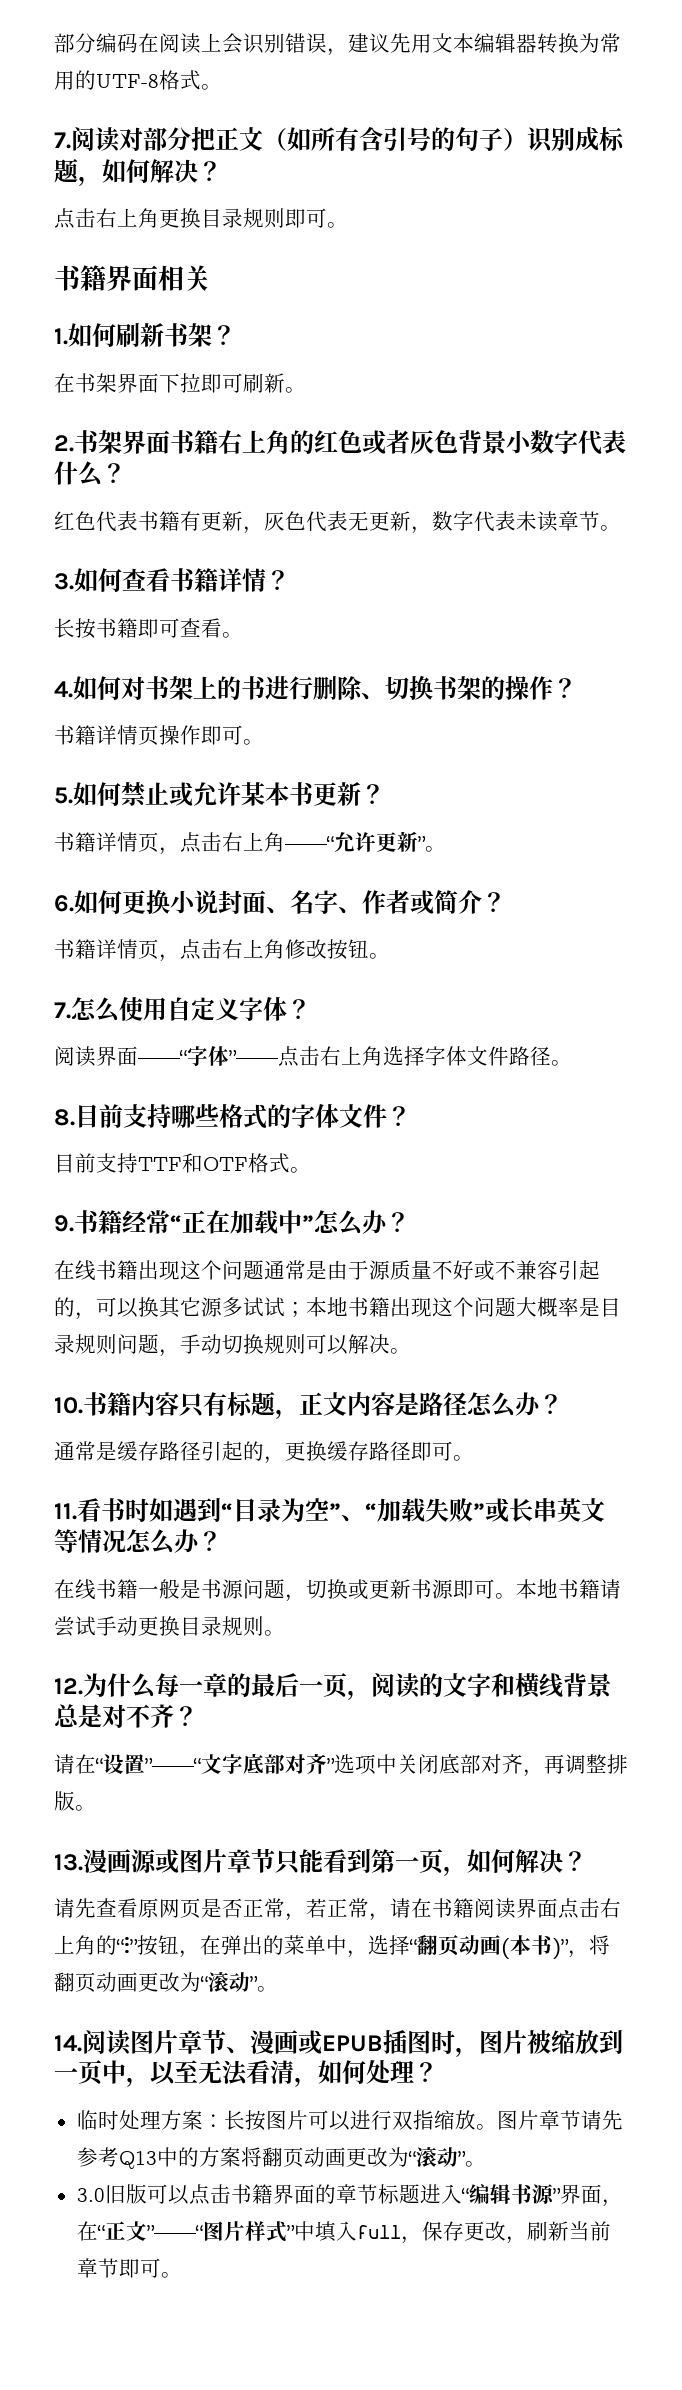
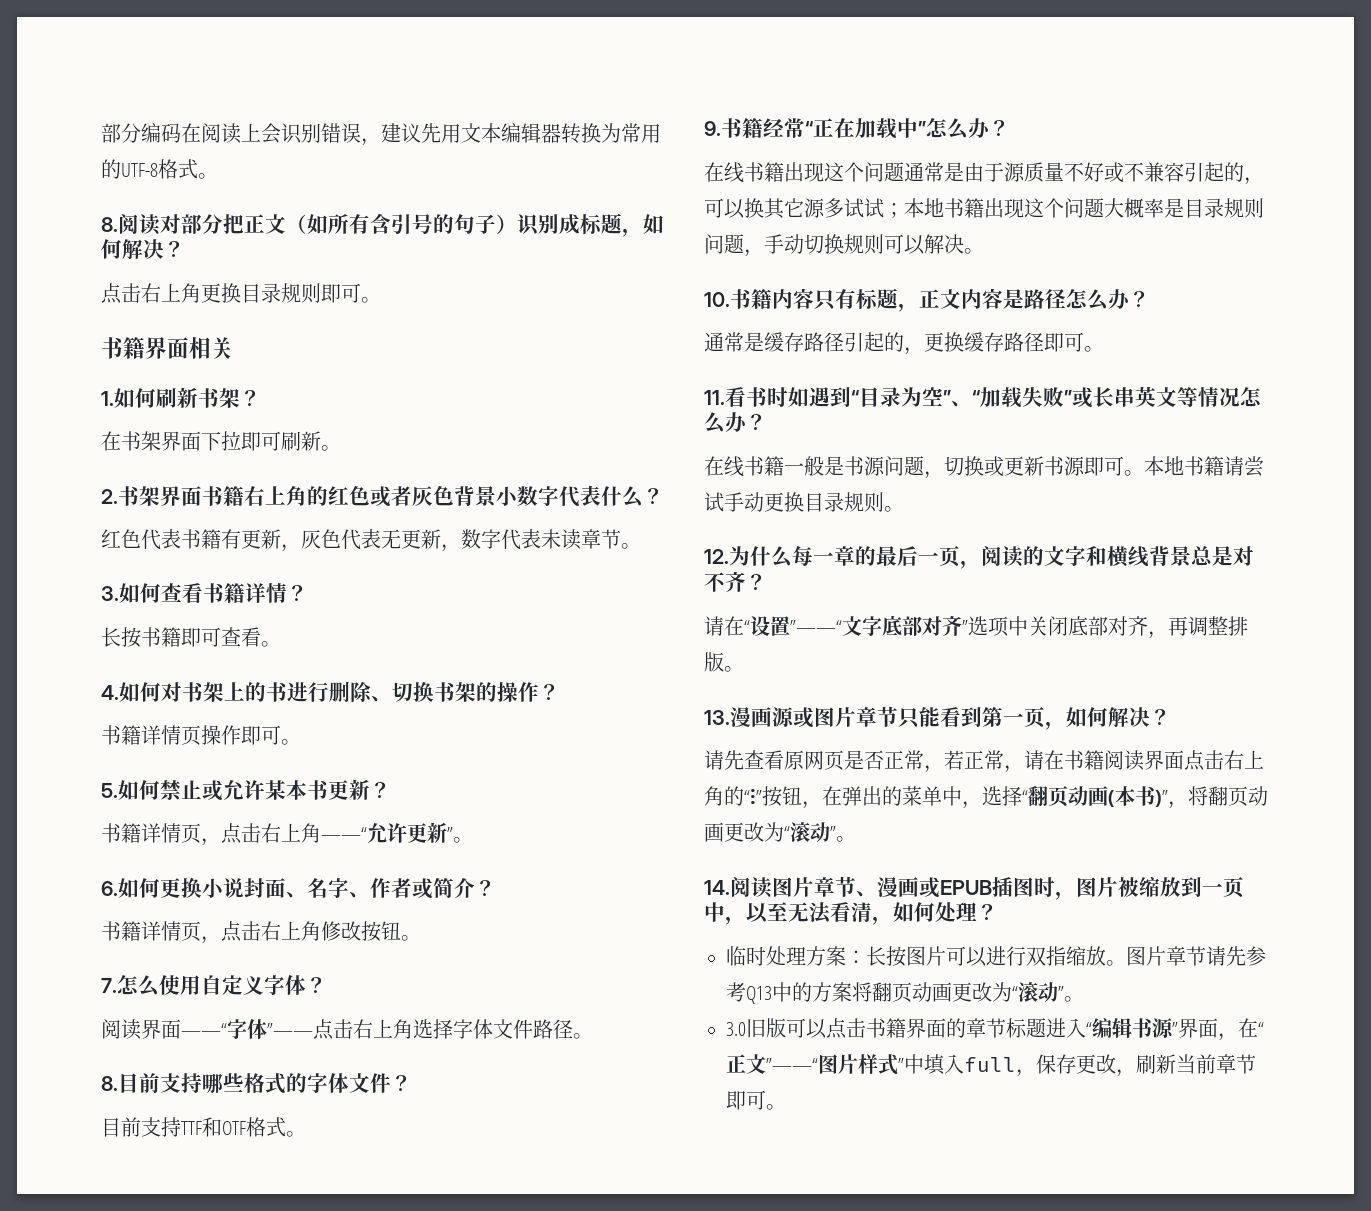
- 7.阅读对部分把正文（如所有含引号的句子）识别成标题，如何解决？
+ 8.阅读对部分把正文（如所有含引号的句子）识别成标题，如何解决？

